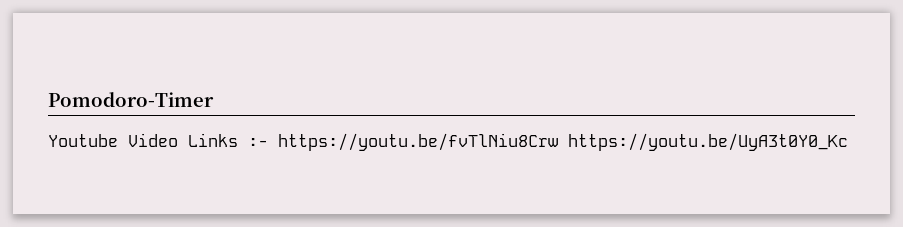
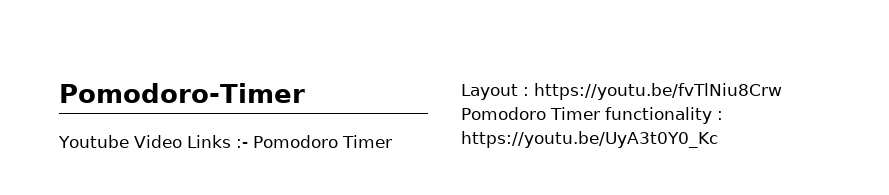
- Youtube Video Links :- https://youtu.be/fvTlNiu8Crw https://youtu.be/UyA3t0Y0_Kc
+ Youtube Video Links :- Pomodoro Timer Layout : https://youtu.be/fvTlNiu8Crw Pomodoro Timer functionality : https://youtu.be/UyA3t0Y0_Kc

